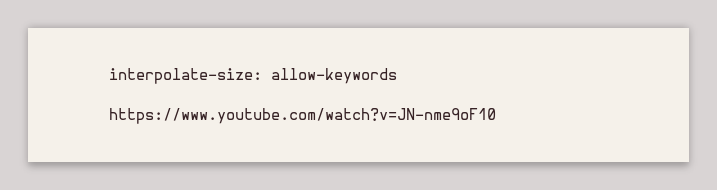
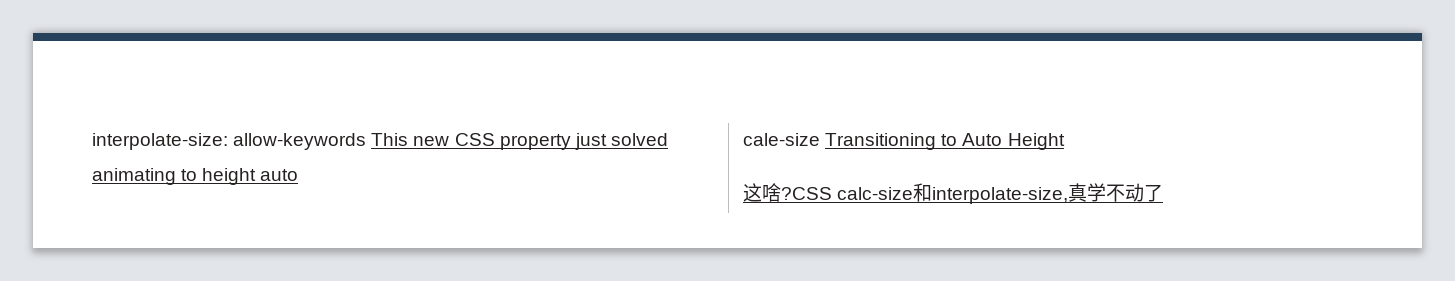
- interpolate-size: allow-keywords
- https://www.youtube.com/watch?v=JN-nme9oF10
+ interpolate-size: allow-keywords This new CSS property just solved animating to height auto
+ cale-size Transitioning to Auto Height
+ 这啥?CSS calc-size和interpolate-size,真学不动了

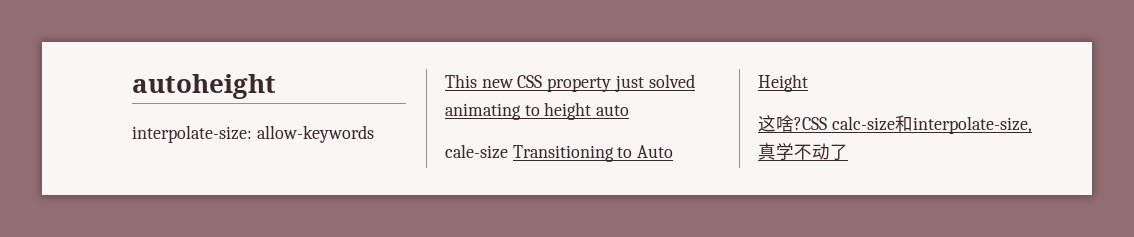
+ autoheight

